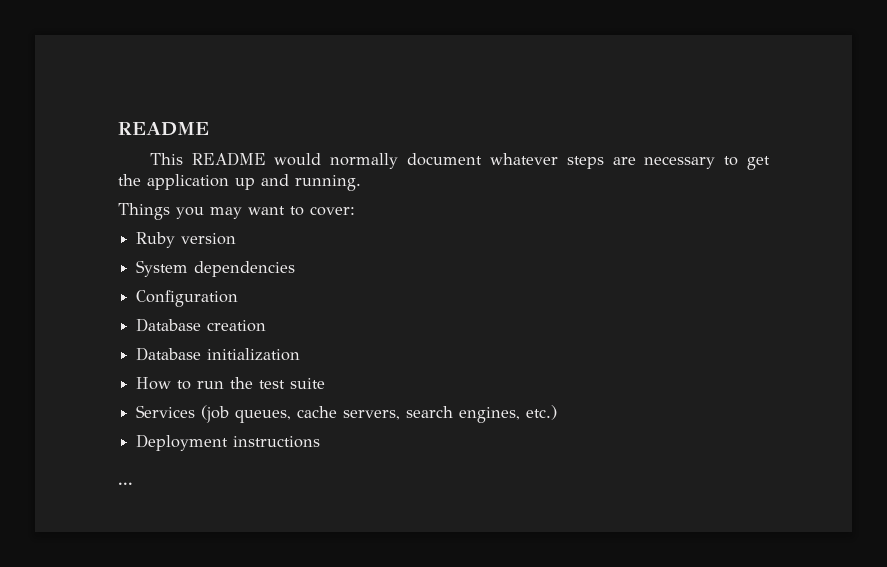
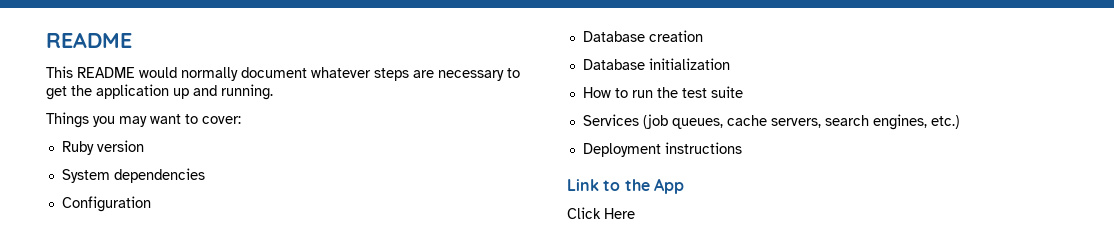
- ...
+ Link to the App
+ Click Here

